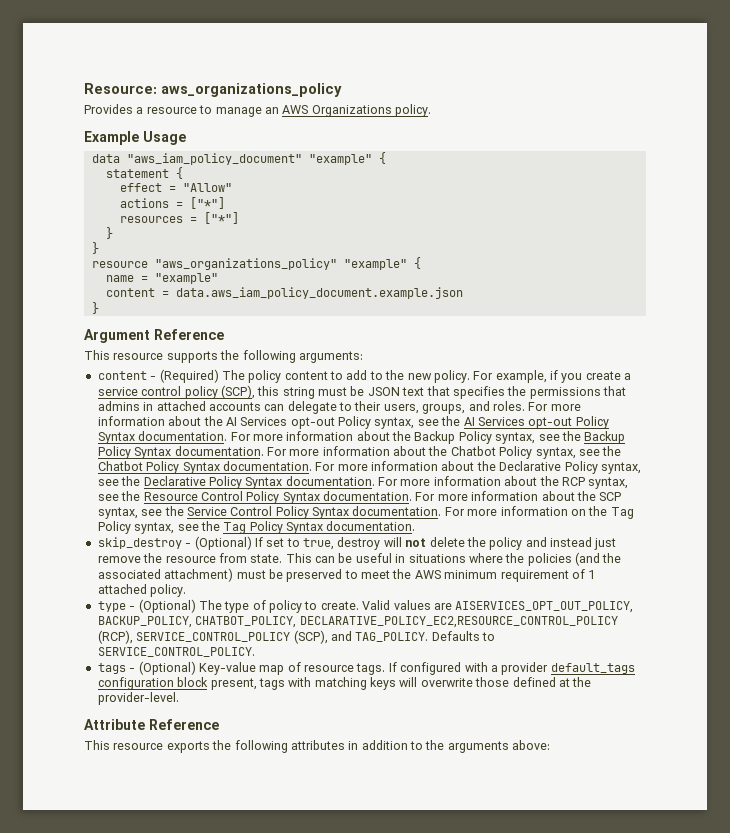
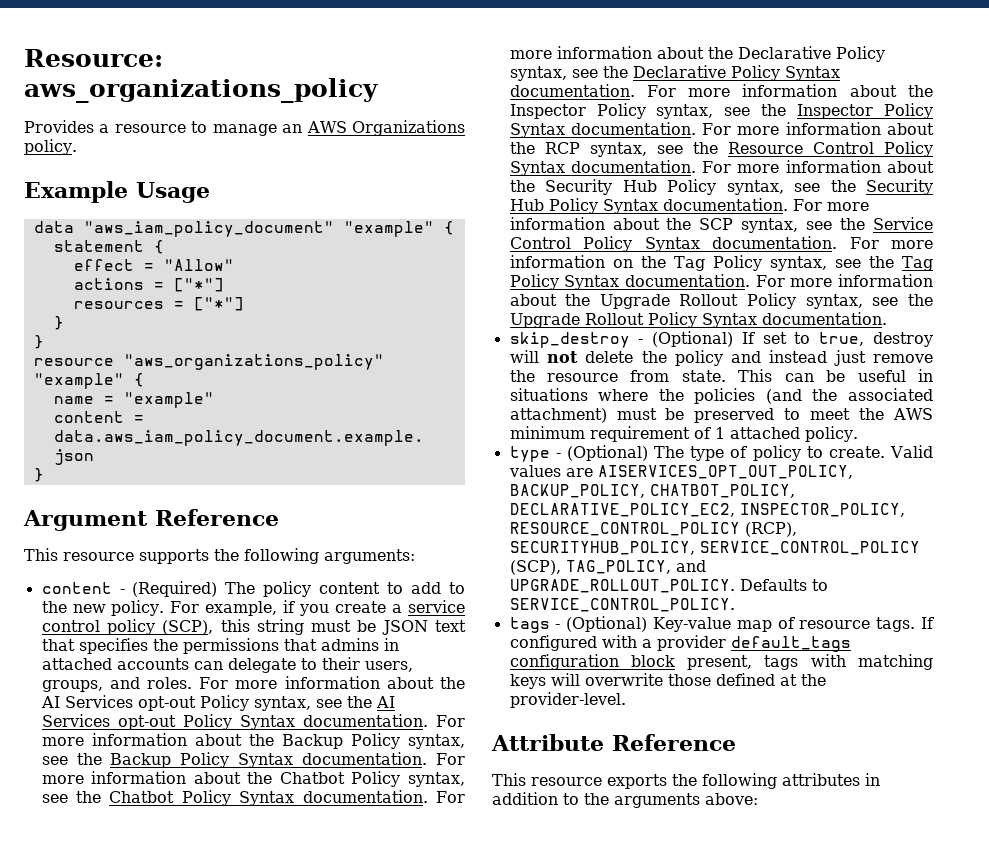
- For more information about the RCP syntax, see the Resource Control Policy Syntax documentation.
+ For more information about the Inspector Policy syntax, see the Inspector Policy Syntax documentation. For more information about the RCP syntax, see the Resource Control Policy Syntax documentation.
- For more information about the SCP syntax, see the Service Control Policy Syntax documentation.
+ For more information about the Security Hub Policy syntax, see the Security Hub Policy Syntax documentation. For more information about the SCP syntax, see the Service Control Policy Syntax documentation.
+ For more information about the Upgrade Rollout Policy syntax, see the Upgrade Rollout Policy Syntax documentation.
- Valid values are AISERVICES_OPT_OUT_POLICY, BACKUP_POLICY, CHATBOT_POLICY, DECLARATIVE_POLICY_EC2,RESOURCE_CONTROL_POLICY (RCP), SERVICE_CONTROL_POLICY (SCP), and TAG_POLICY.
+ Valid values are AISERVICES_OPT_OUT_POLICY, BACKUP_POLICY, CHATBOT_POLICY, DECLARATIVE_POLICY_EC2, INSPECTOR_POLICY, RESOURCE_CONTROL_POLICY (RCP), SECURITYHUB_POLICY, SERVICE_CONTROL_POLICY (SCP), TAG_POLICY, and UPGRADE_ROLLOUT_POLICY.

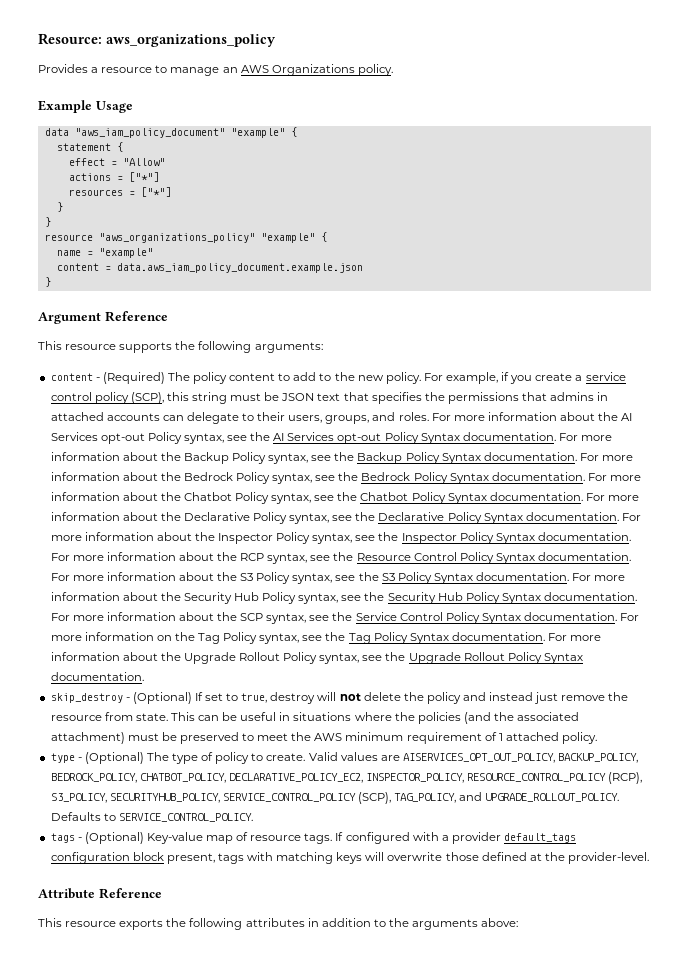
- For more information about the Chatbot Policy syntax, see the Chatbot Policy Syntax documentation.
+ For more information about the Bedrock Policy syntax, see the Bedrock Policy Syntax documentation. For more information about the Chatbot Policy syntax, see the Chatbot Policy Syntax documentation.
- For more information about the Security Hub Policy syntax, see the Security Hub Policy Syntax documentation.
+ For more information about the S3 Policy syntax, see the S3 Policy Syntax documentation. For more information about the Security Hub Policy syntax, see the Security Hub Policy Syntax documentation.
- Valid values are AISERVICES_OPT_OUT_POLICY, BACKUP_POLICY, CHATBOT_POLICY, DECLARATIVE_POLICY_EC2, INSPECTOR_POLICY, RESOURCE_CONTROL_POLICY (RCP), SECURITYHUB_POLICY, SERVICE_CONTROL_POLICY (SCP), TAG_POLICY, and UPGRADE_ROLLOUT_POLICY.
+ Valid values are AISERVICES_OPT_OUT_POLICY, BACKUP_POLICY, BEDROCK_POLICY, CHATBOT_POLICY, DECLARATIVE_POLICY_EC2, INSPECTOR_POLICY, RESOURCE_CONTROL_POLICY (RCP), S3_POLICY, SECURITYHUB_POLICY, SERVICE_CONTROL_POLICY (SCP), TAG_POLICY, and UPGRADE_ROLLOUT_POLICY.

